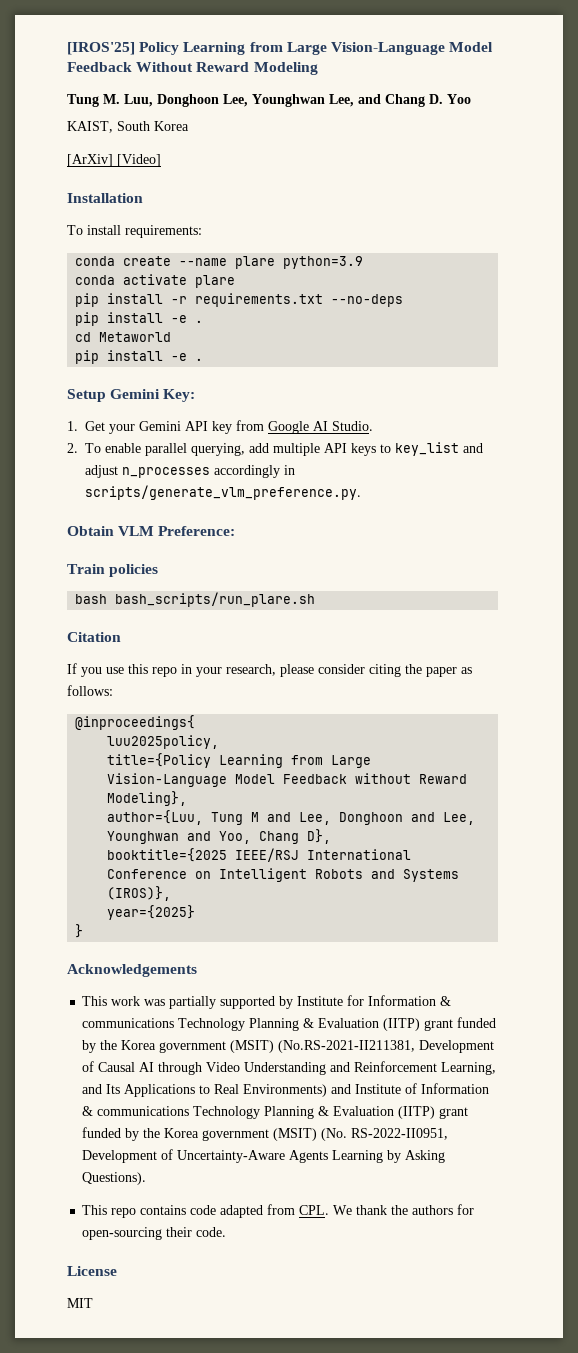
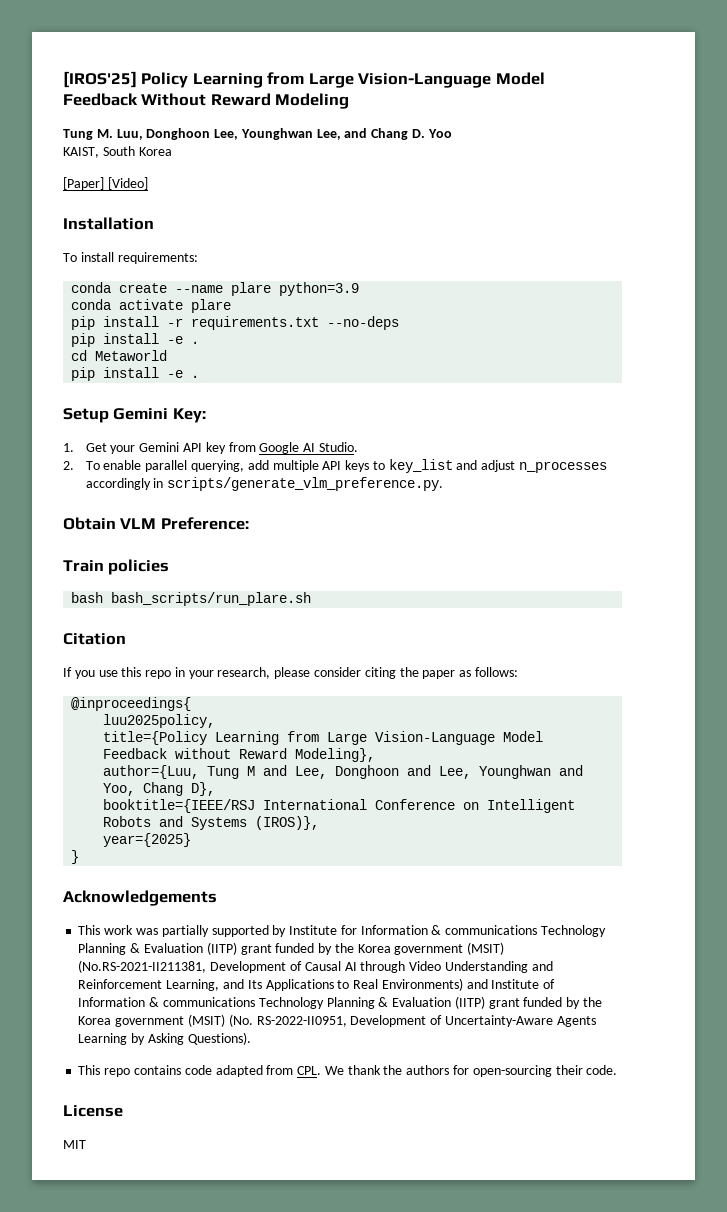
- [ArXiv] [Video]
+ [Paper] [Video]
- booktitle={2025 IEEE/RSJ International Conference on Intelligent Robots and Systems (IROS)},
+ booktitle={IEEE/RSJ International Conference on Intelligent Robots and Systems (IROS)},

